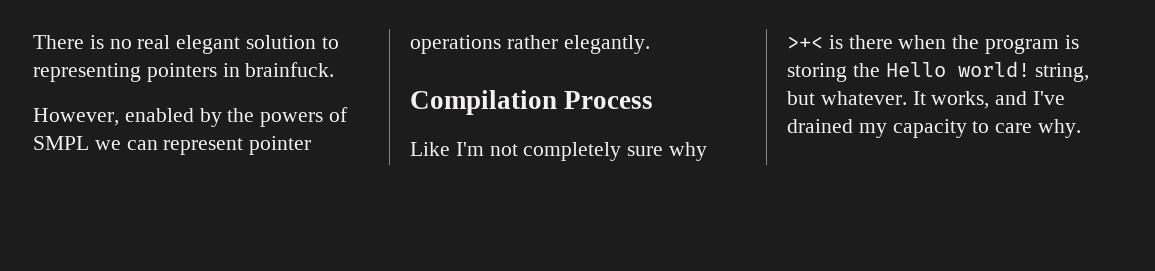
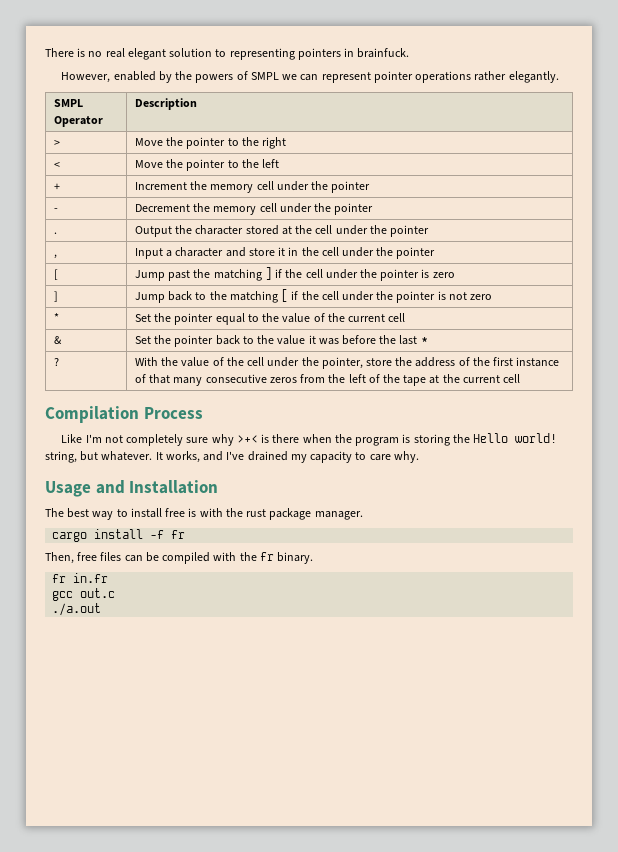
+ SMPL Operator | Description
+ > | Move the pointer to the right
+ < | Move the pointer to the left
+ + | Increment the memory cell under the pointer
+ - | Decrement the memory cell under the pointer
+ . | Output the character stored at the cell under the pointer
+ , | Input a character and store it in the cell under the pointer
+ [ | Jump past the matching ] if the cell under the pointer is zero
+ ] | Jump back to the matching [ if the cell under the pointer is not zero
+ * | Set the pointer equal to the value of the current cell
+ & | Set the pointer back to the value it was before the last *
+ ? | With the value of the cell under the pointer, store the address of the first instance of that many consecutive zeros from the left of the tape at the current cell
+ Usage and Installation
+ The best way to install free is with the rust package manager.
+ cargo install -f fr
+ Then, free files can be compiled with the fr binary.
+ fr in.fr
+ gcc out.c
+ ./a.out

